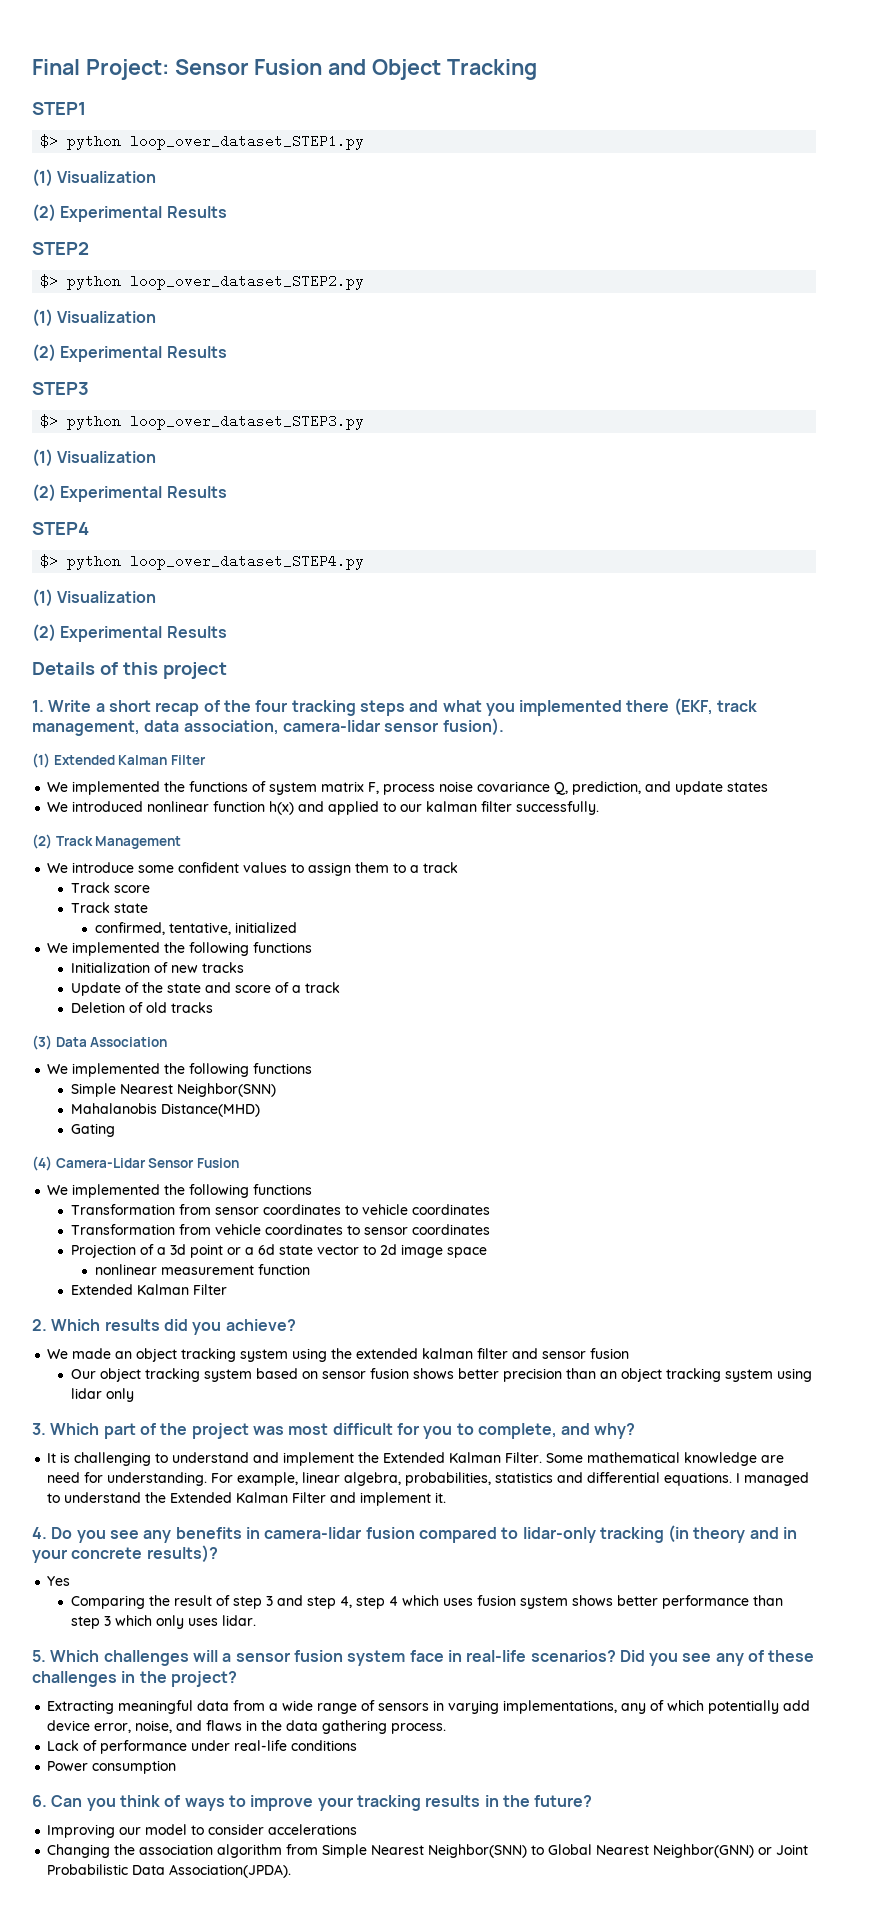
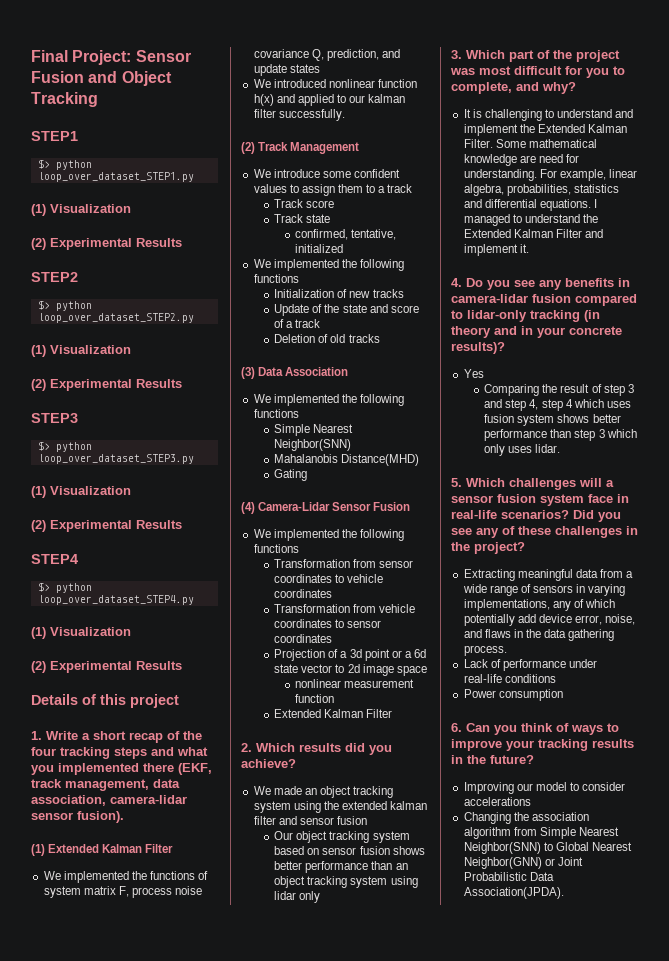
- Our object tracking system based on sensor fusion shows better precision than an object tracking system using lidar only
+ Our object tracking system based on sensor fusion shows better performance than an object tracking system using lidar only

